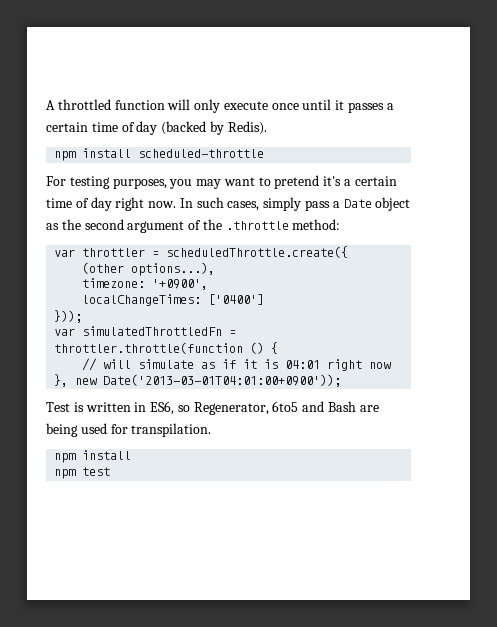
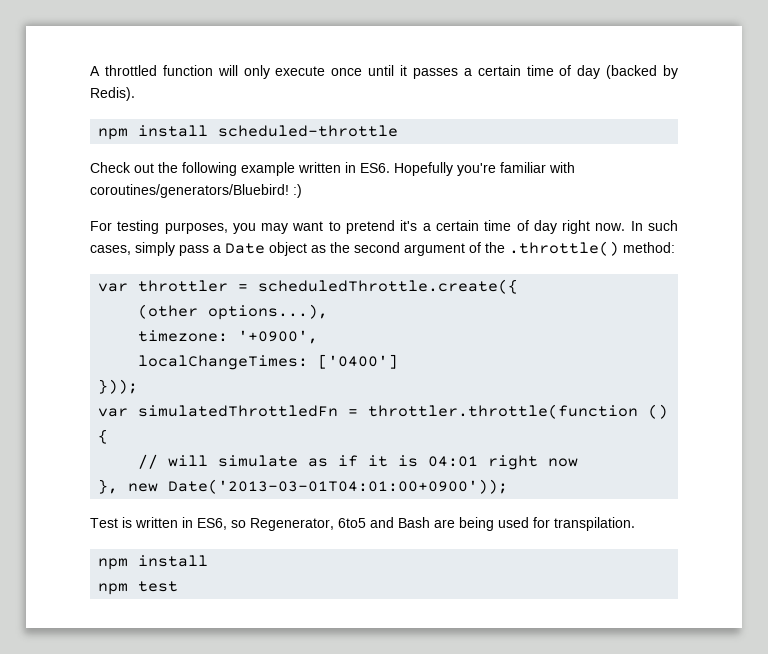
+ Check out the following example written in ES6. Hopefully you're familiar with coroutines/generators/Bluebird! :)
- In such cases, simply pass a Date object as the second argument of the .throttle method:
+ In such cases, simply pass a Date object as the second argument of the .throttle() method:

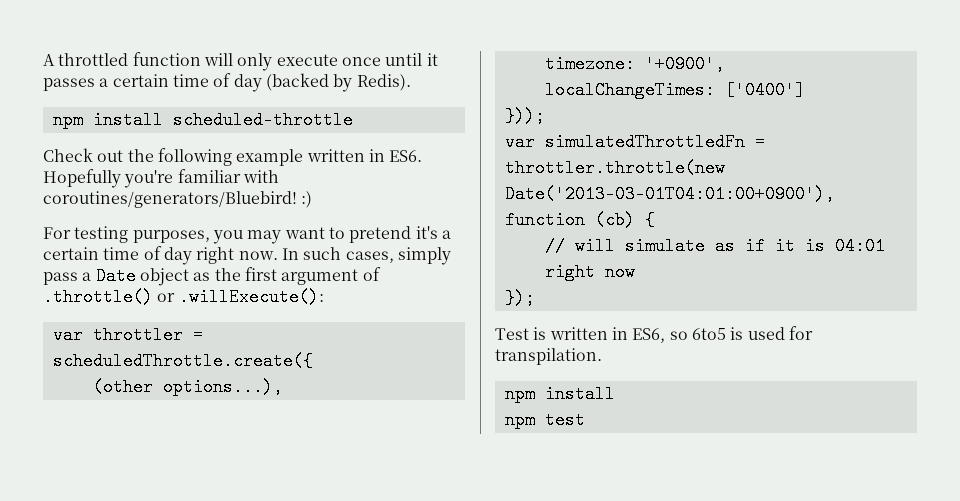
- In such cases, simply pass a Date object as the second argument of the .throttle() method:
+ In such cases, simply pass a Date object as the first argument of .throttle() or .willExecute():
- var simulatedThrottledFn = throttler.throttle(function () {
+ var simulatedThrottledFn = throttler.throttle(new Date('2013-03-01T04:01:00+0900'), function (cb) {
- }, new Date('2013-03-01T04:01:00+0900'));
+ });
- Test is written in ES6, so Regenerator, 6to5 and Bash are being used for transpilation.
+ Test is written in ES6, so 6to5 is used for transpilation.

